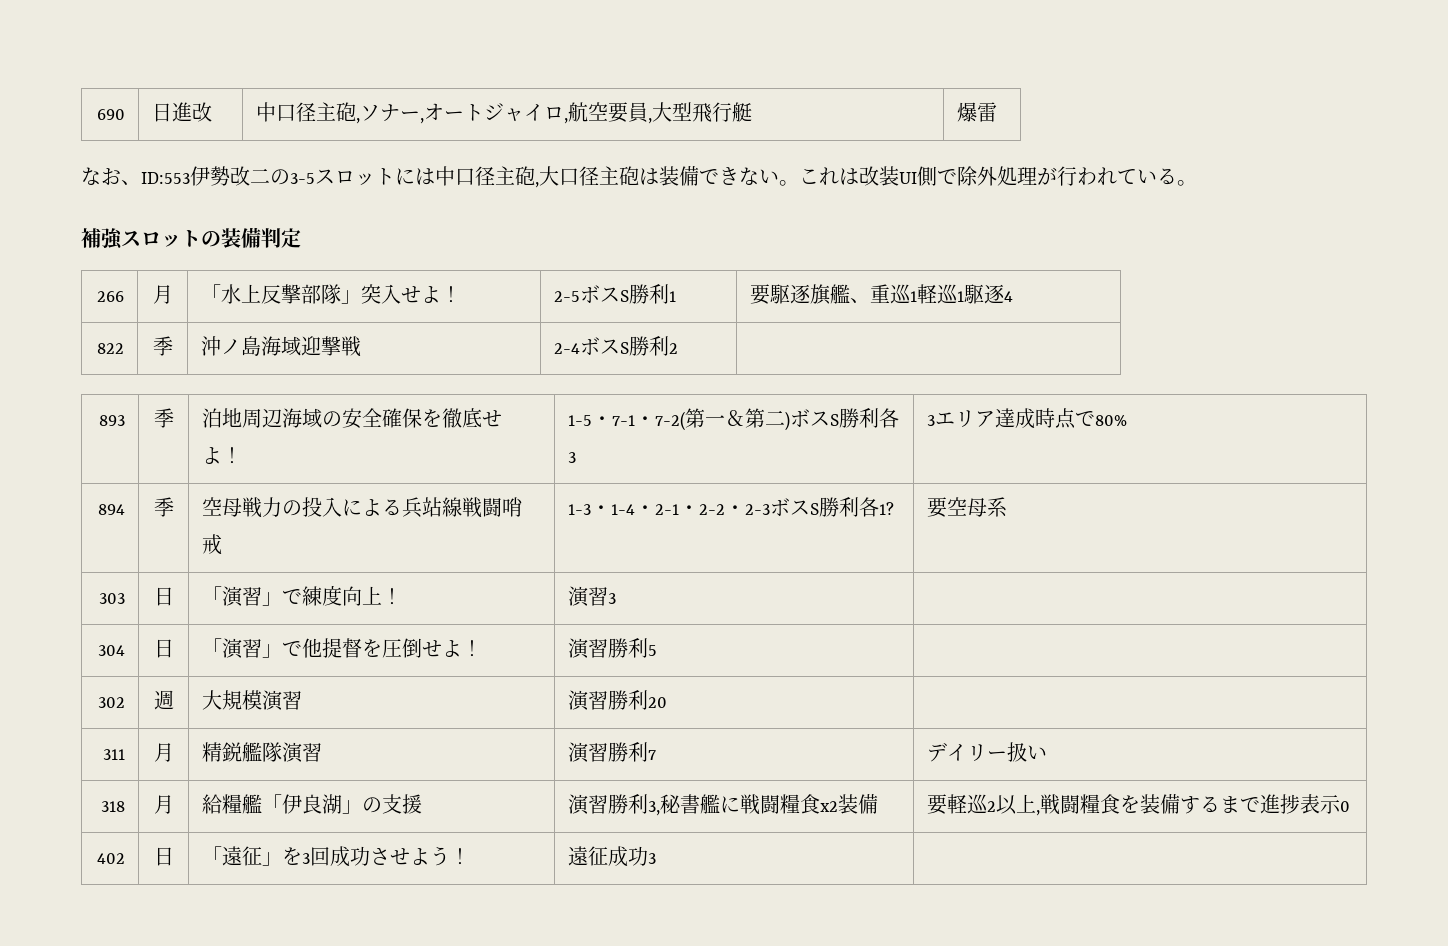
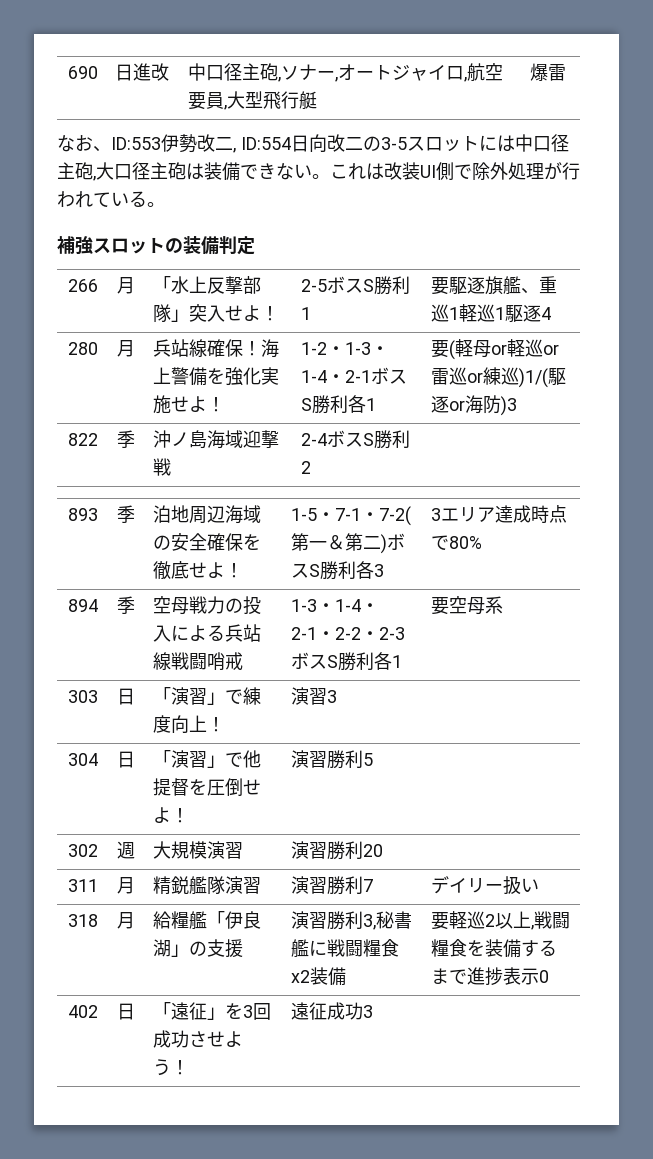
- なお、ID:553伊勢改二の3-5スロットには中口径主砲,大口径主砲は装備できない。
+ なお、ID:553伊勢改二, ID:554日向改二の3-5スロットには中口径主砲,大口径主砲は装備できない。
+ 280 | 月 | 兵站線確保！海上警備を強化実施せよ！ | 1-2・1-3・1-4・2-1ボスS勝利各1 | 要(軽母or軽巡or雷巡or練巡)1/(駆逐or海防)3
- 894 | 季 | 空母戦力の投入による兵站線戦闘哨戒 | 1-3・1-4・2-1・2-2・2-3ボスS勝利各1? | 要空母系
+ 894 | 季 | 空母戦力の投入による兵站線戦闘哨戒 | 1-3・1-4・2-1・2-2・2-3ボスS勝利各1 | 要空母系

